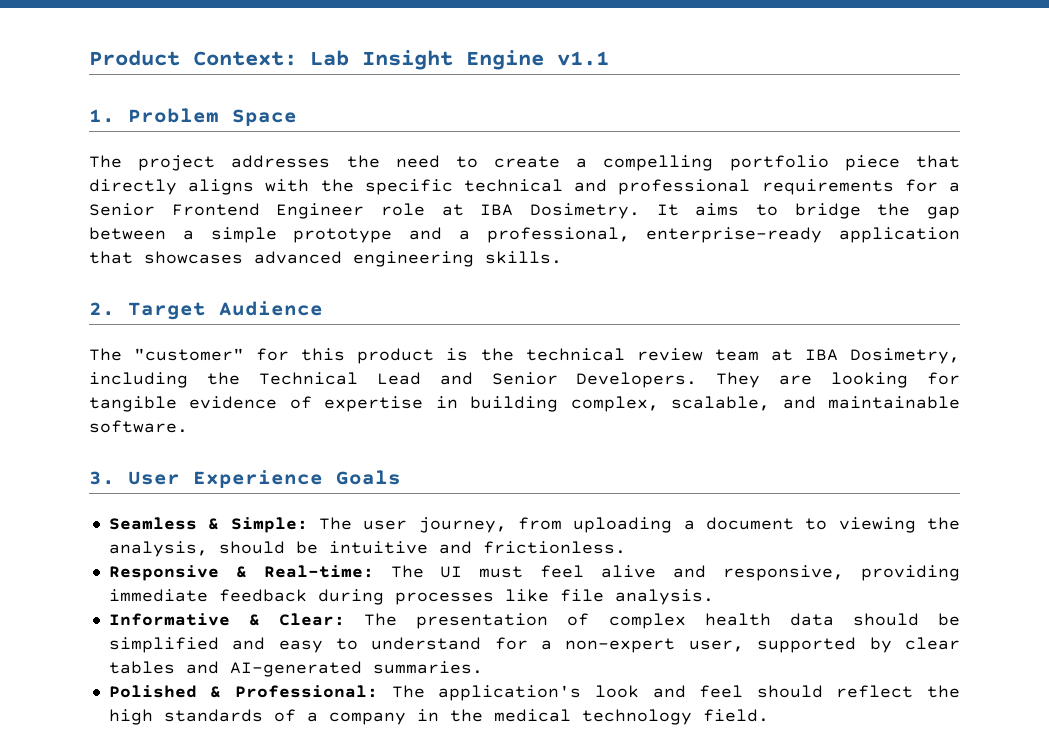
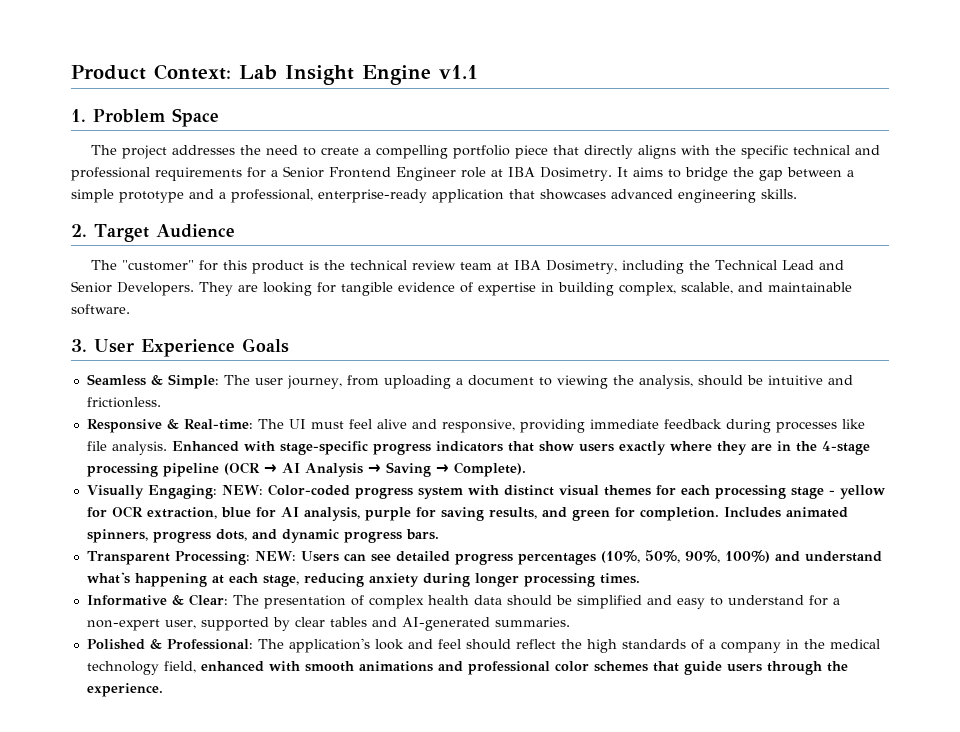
+ Enhanced with stage-specific progress indicators that show users exactly where they are in the 4-stage processing pipeline (OCR → AI Analysis → Saving → Complete).
+ Visually Engaging: NEW: Color-coded progress system with distinct visual themes for each processing stage - yellow for OCR extraction, blue for AI analysis, purple for saving results, and green for completion. Includes animated spinners, progress dots, and dynamic progress bars.
+ Transparent Processing: NEW: Users can see detailed progress percentages (10%, 50%, 90%, 100%) and understand what's happening at each stage, reducing anxiety during longer processing times.
- Polished & Professional: The application's look and feel should reflect the high standards of a company in the medical technology field.
+ Polished & Professional: The application's look and feel should reflect the high standards of a company in the medical technology field, enhanced with smooth animations and professional color schemes that guide users through the experience.

